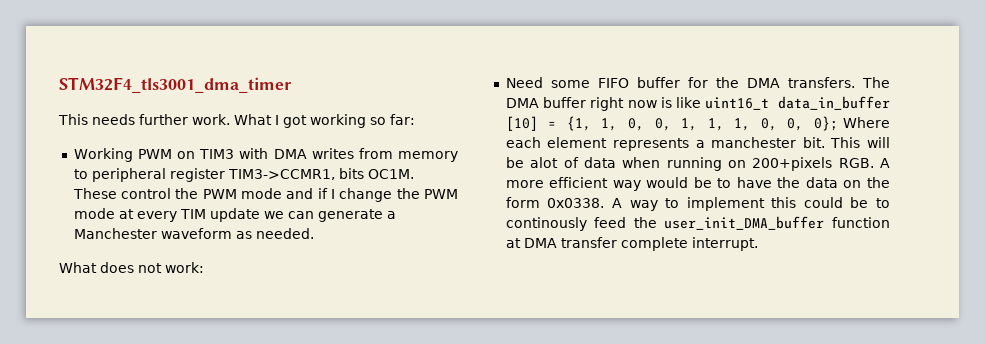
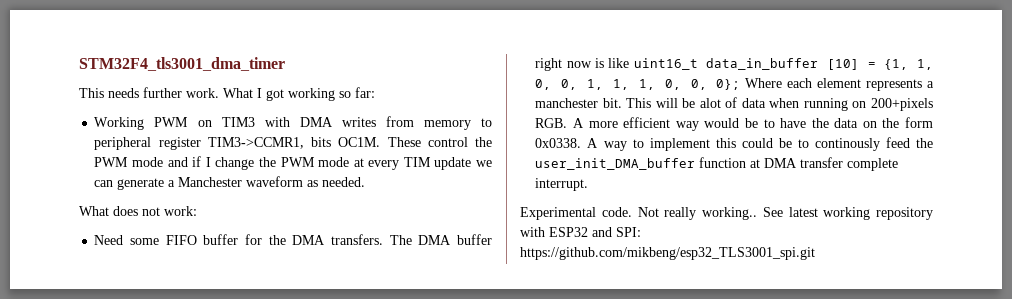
+ Experimental code. Not really working.. See latest working repository with ESP32 and SPI: https://github.com/mikbeng/esp32_TLS3001_spi.git

